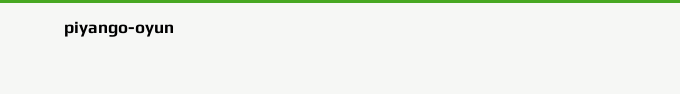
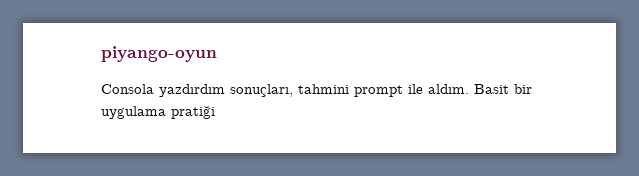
+ Consola yazdırdım sonuçları, tahmini prompt ile aldım. Basit bir uygulama pratiği

